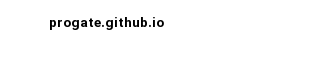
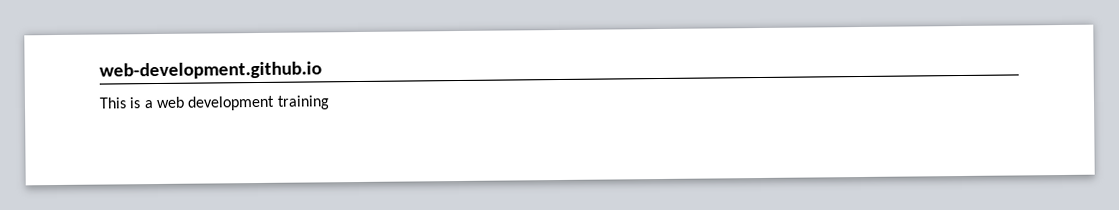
- progate.github.io
+ web-development.github.io
+ This is a web development training

